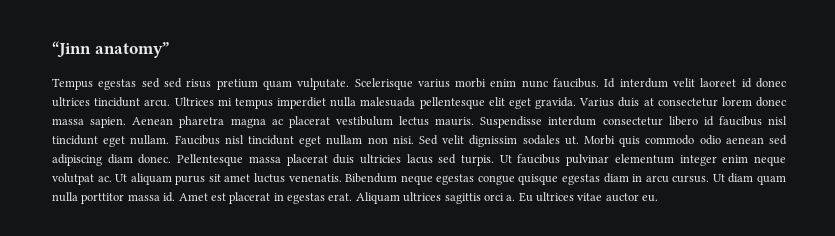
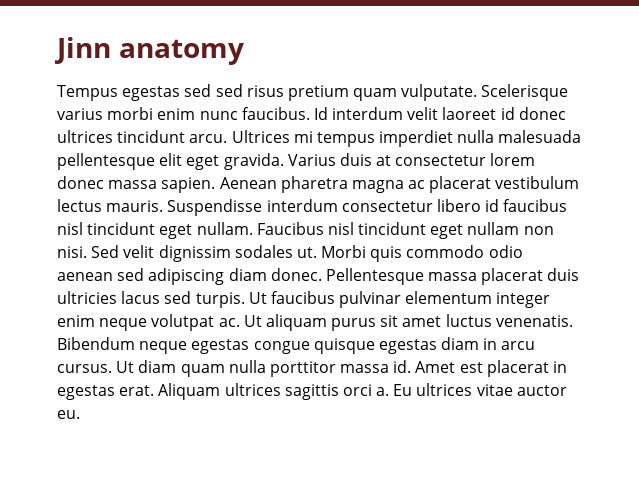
- “Jinn anatomy”
+ Jinn anatomy

